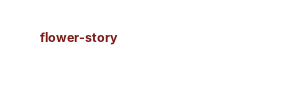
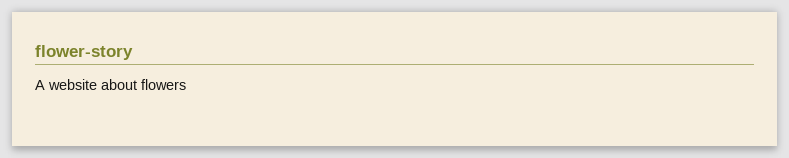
+ A website about flowers

